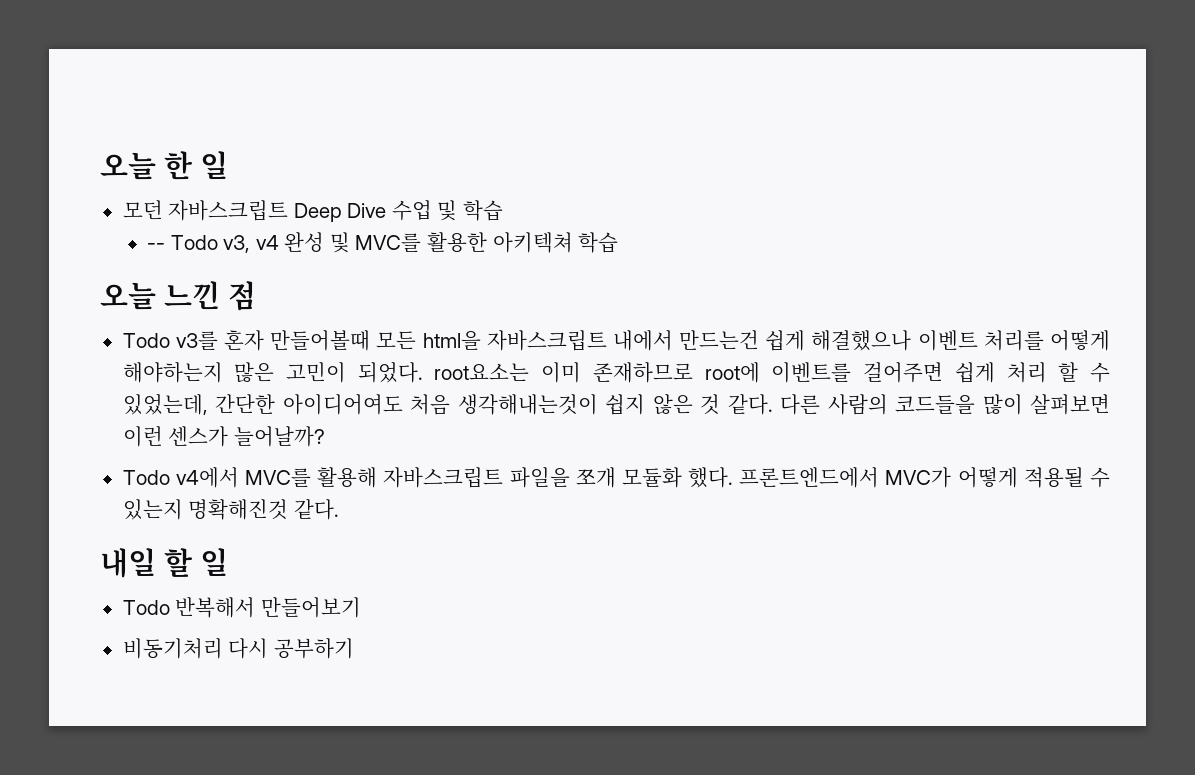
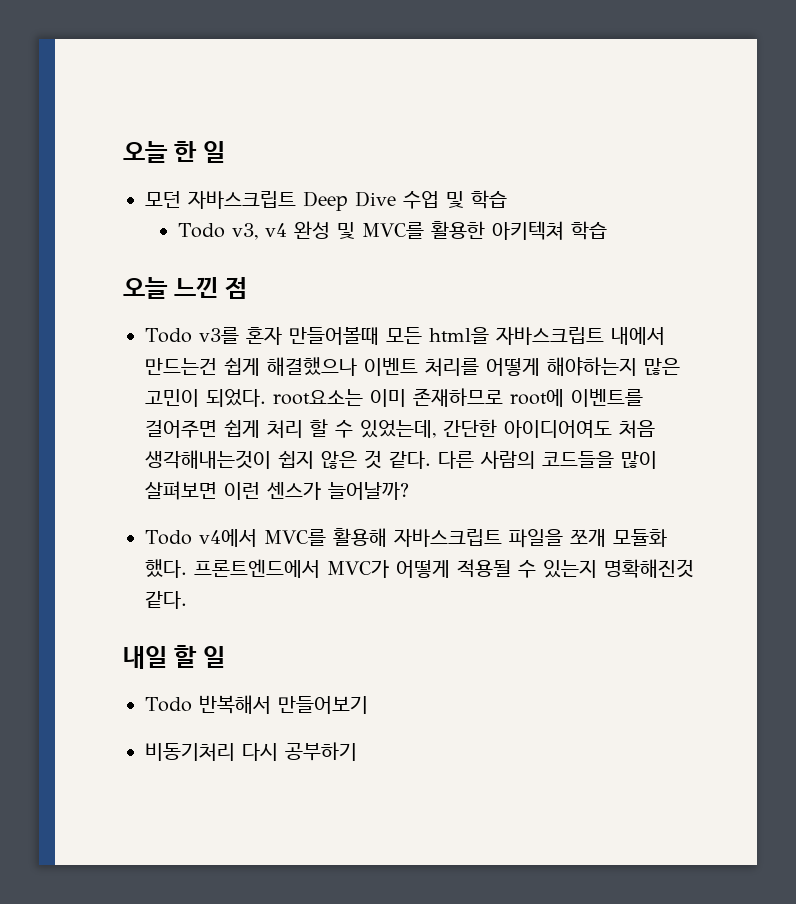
- -- Todo v3, v4 완성 및 MVC를 활용한 아키텍쳐 학습
+ Todo v3, v4 완성 및 MVC를 활용한 아키텍쳐 학습

